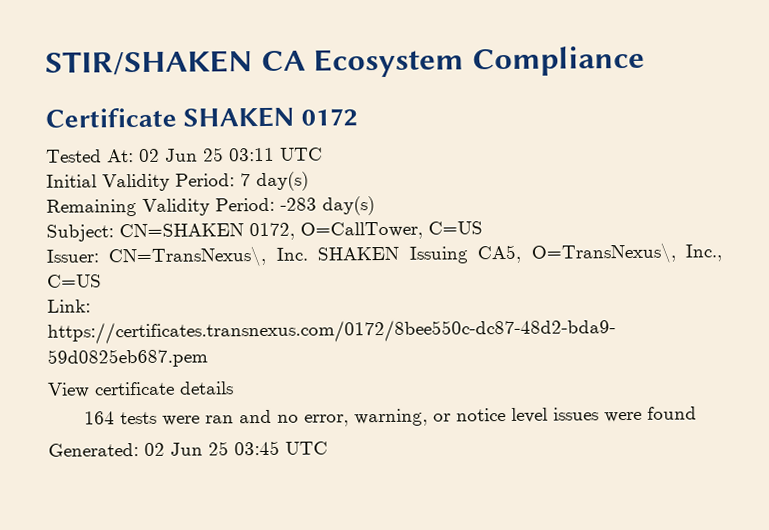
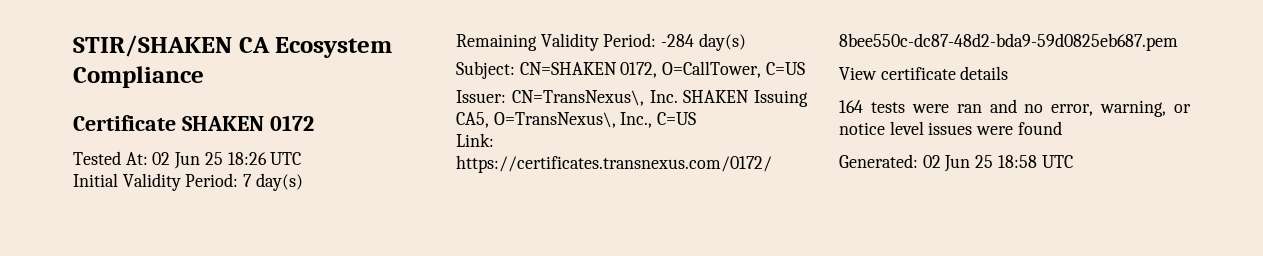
- Tested At: 02 Jun 25 03:11 UTC
+ Tested At: 02 Jun 25 18:26 UTC
- Remaining Validity Period: -283 day(s)
+ Remaining Validity Period: -284 day(s)
- Generated: 02 Jun 25 03:45 UTC
+ Generated: 02 Jun 25 18:58 UTC

